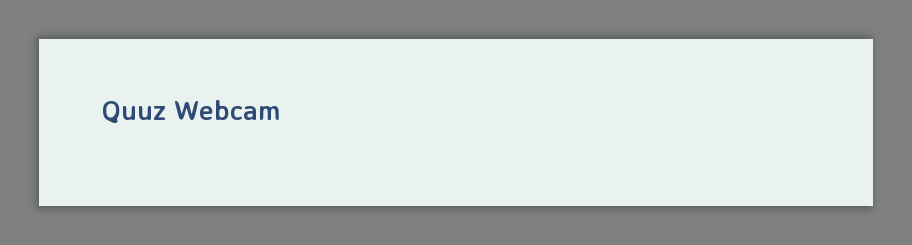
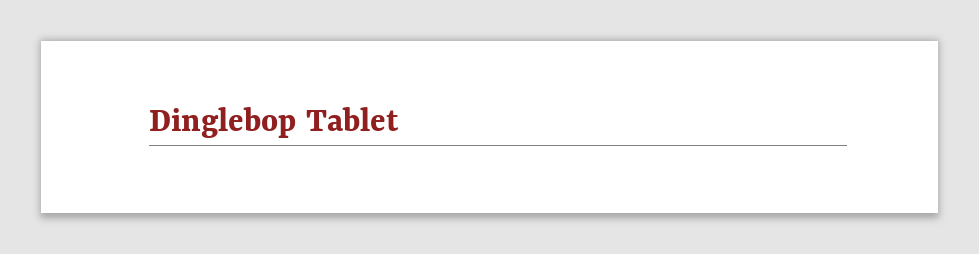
- Quuz Webcam
+ Dinglebop Tablet

